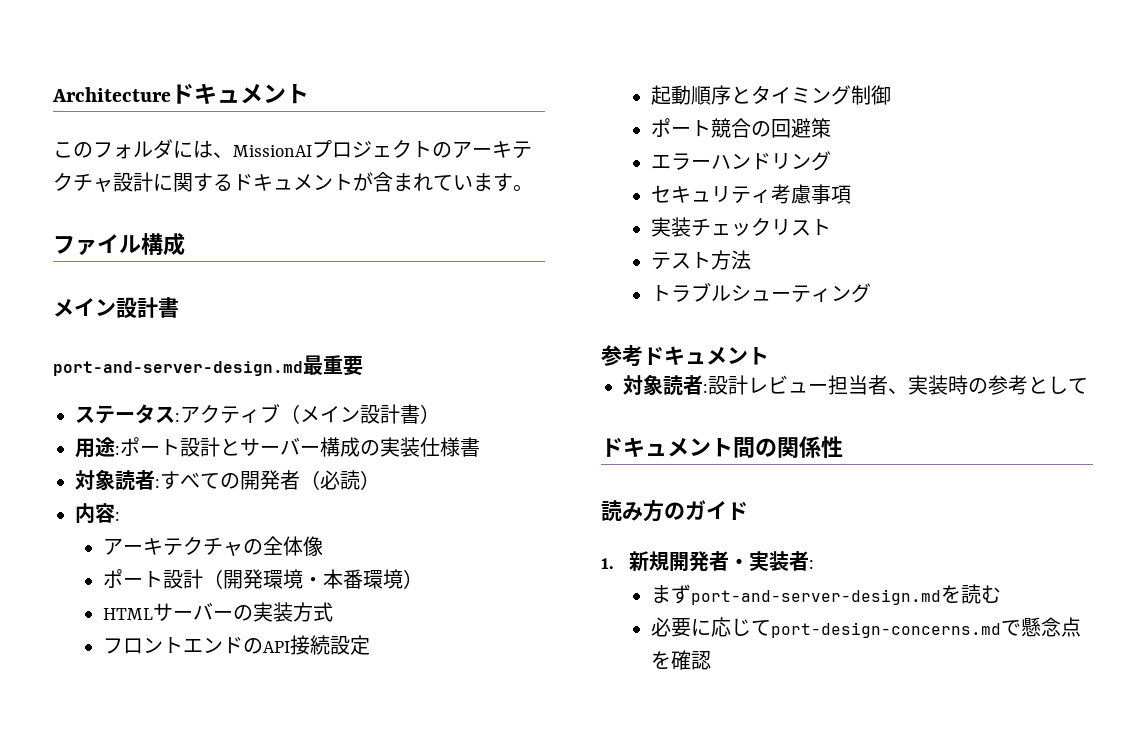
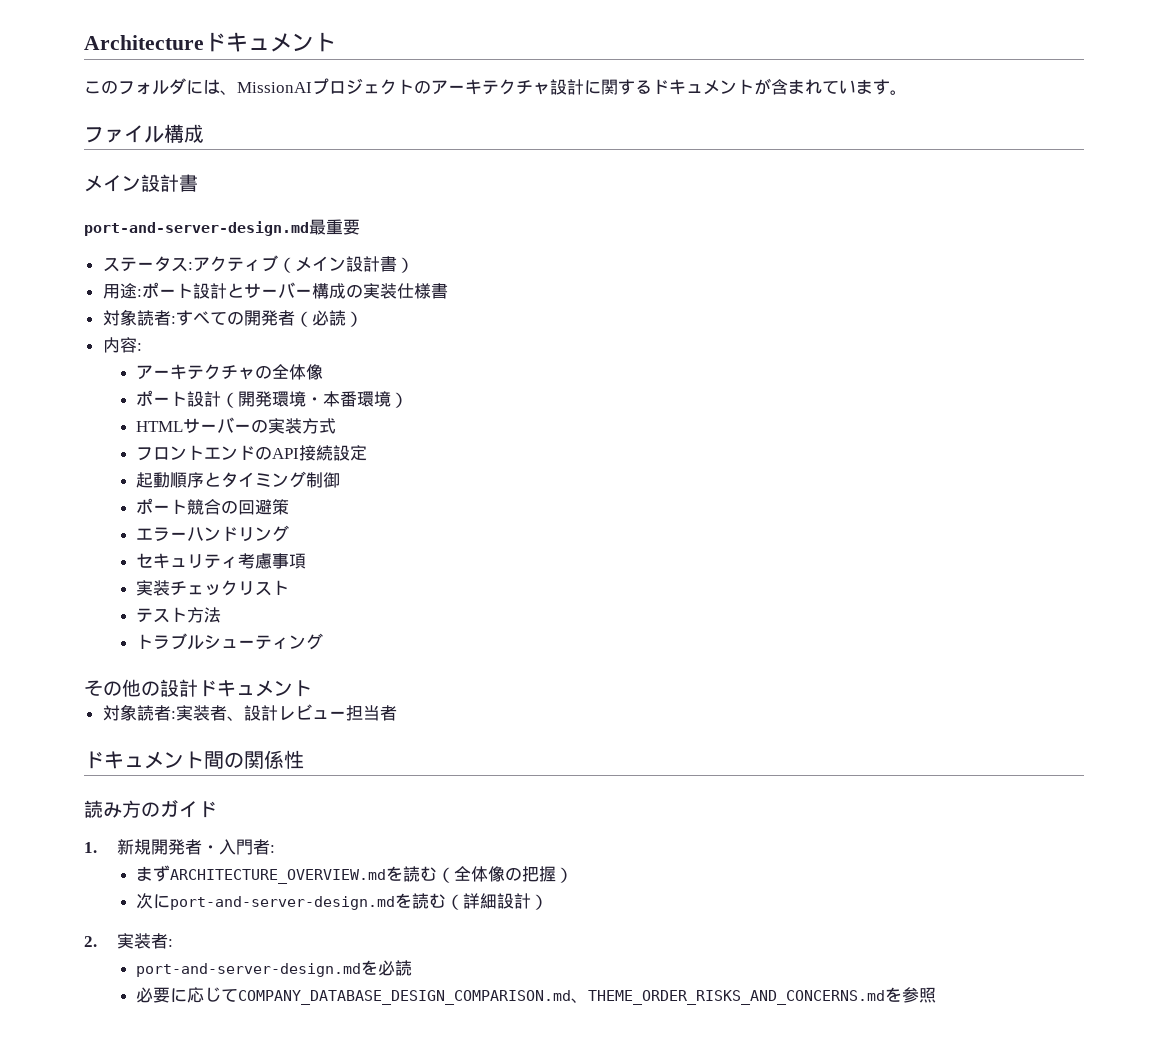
- 参考ドキュメント
+ その他の設計ドキュメント
- 対象読者:設計レビュー担当者、実装時の参考として
+ 対象読者:実装者、設計レビュー担当者
- 1.新規開発者・実装者:
+ 1.新規開発者・入門者:
+ まずARCHITECTURE_OVERVIEW.mdを読む（全体像の把握）
+ 次にport-and-server-design.mdを読む（詳細設計）
+ 2.実装者:
- まずport-and-server-design.mdを読む
+ port-and-server-design.mdを必読
- 必要に応じてport-design-concerns.mdで懸念点を確認
+ 必要に応じてCOMPANY_DATABASE_DESIGN_COMPARISON.md、THEME_ORDER_RISKS_AND_CONCERNS.mdを参照

